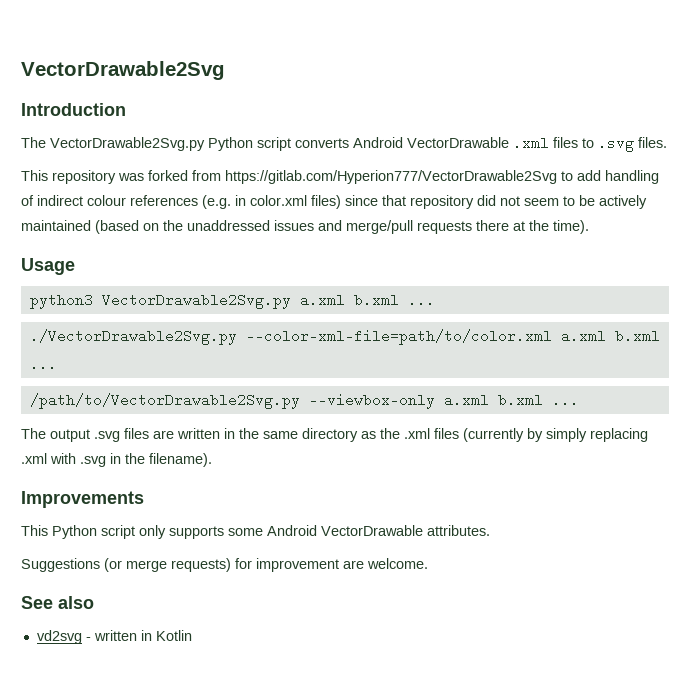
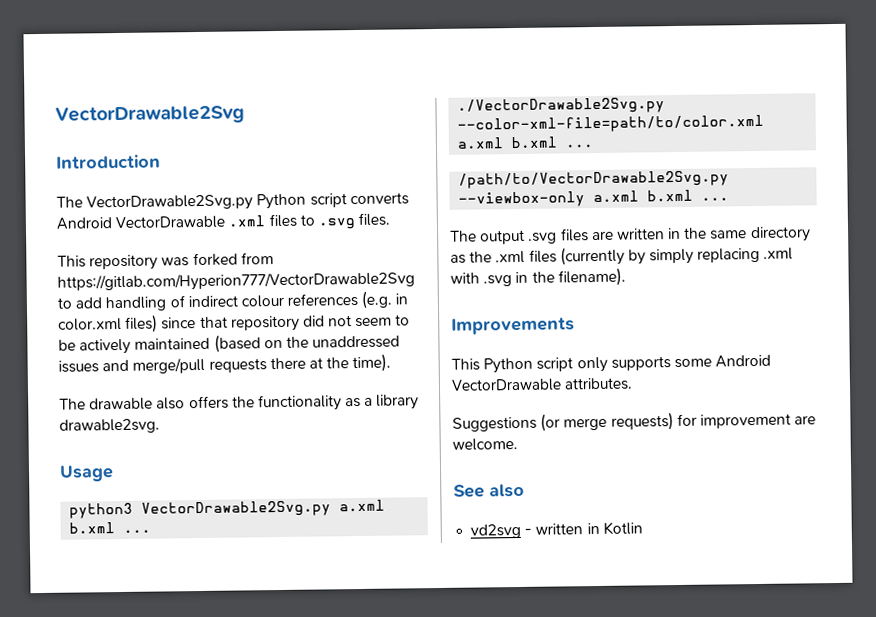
+ The drawable also offers the functionality as a library drawable2svg.

